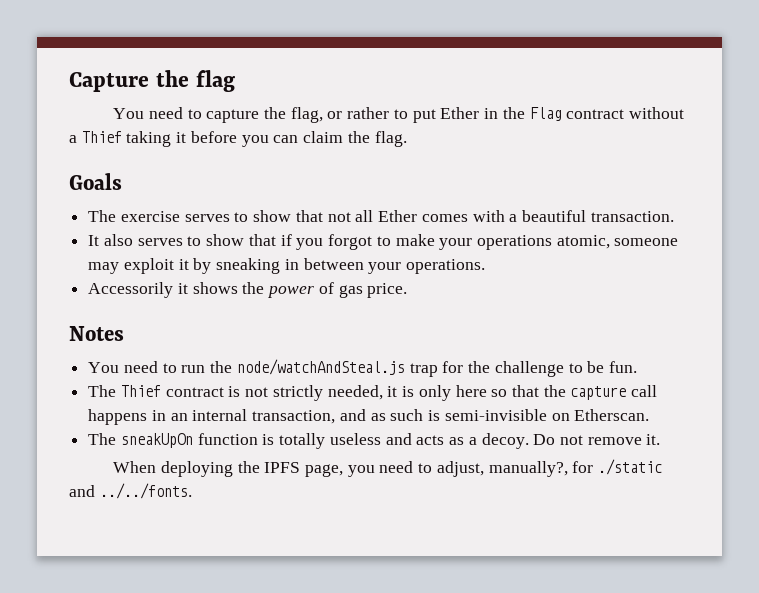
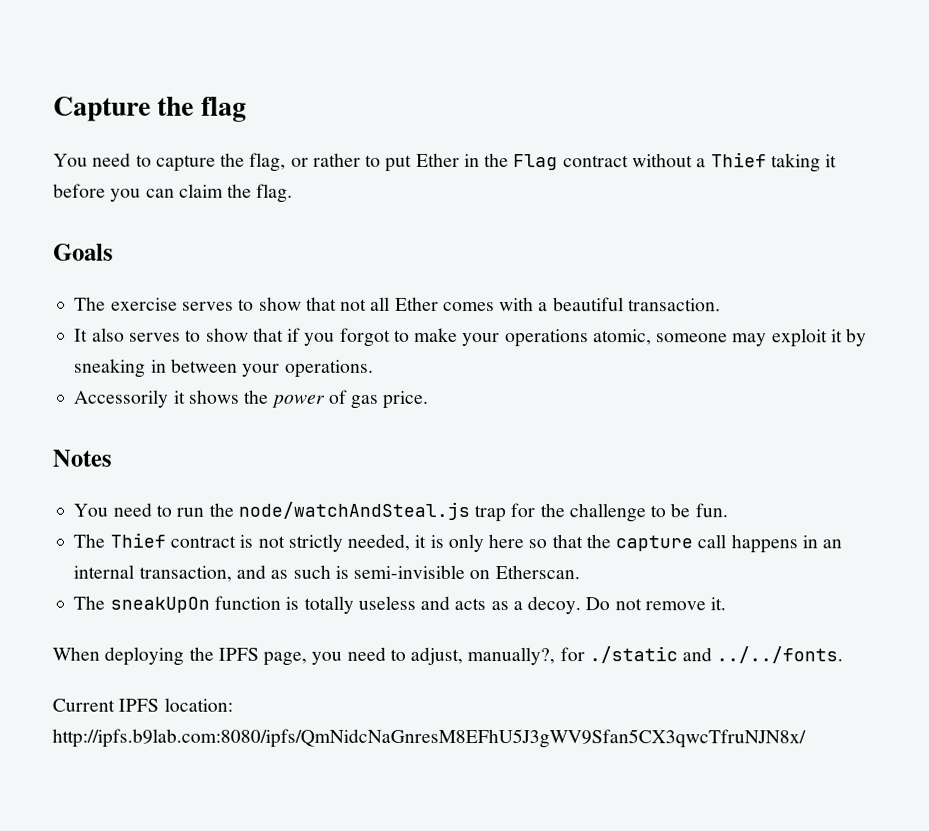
+ Current IPFS location: http://ipfs.b9lab.com:8080/ipfs/QmNidcNaGnresM8EFhU5J3gWV9Sfan5CX3qwcTfruNJN8x/

